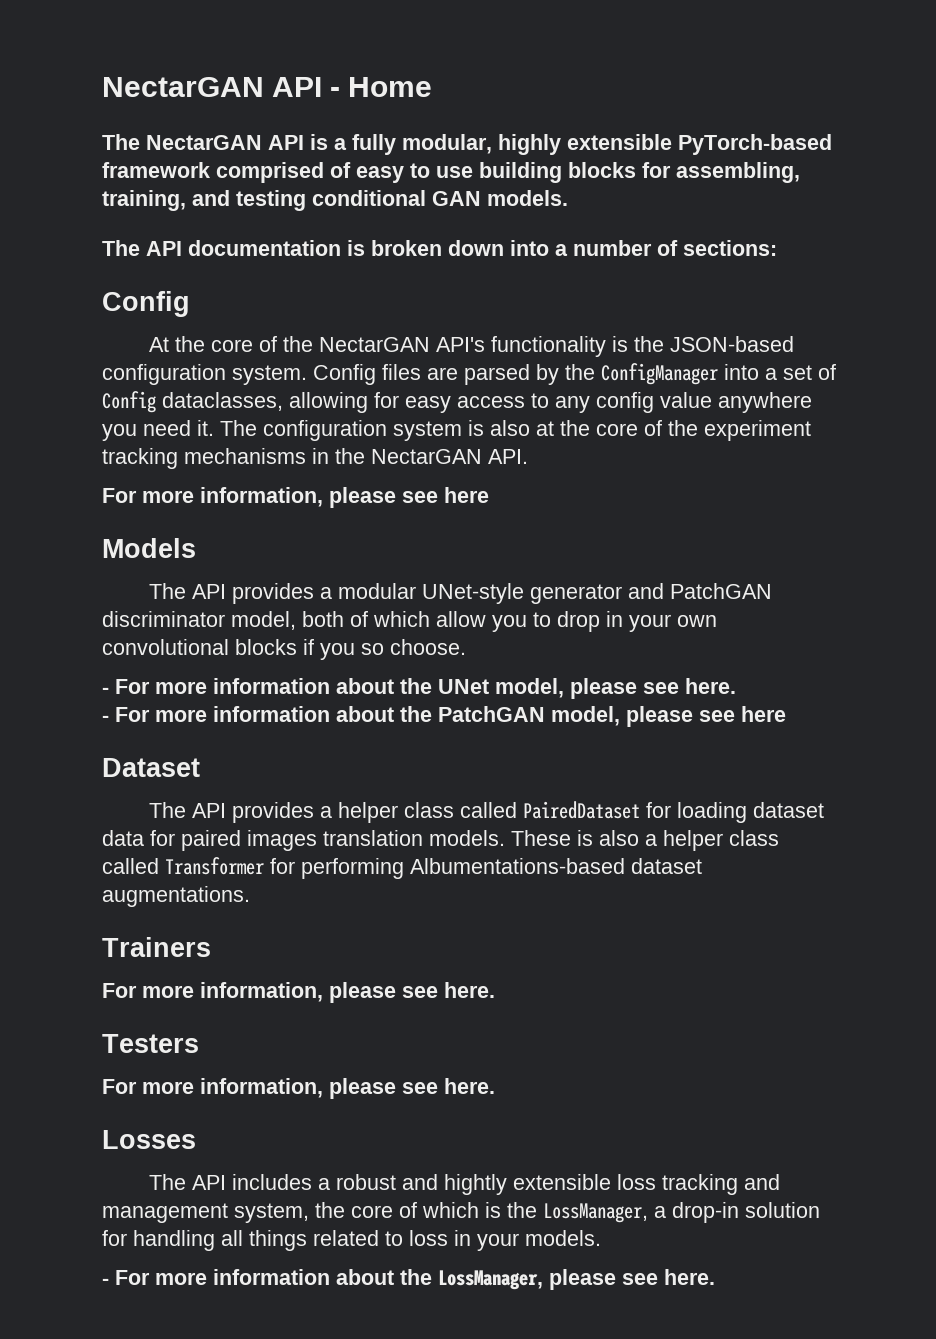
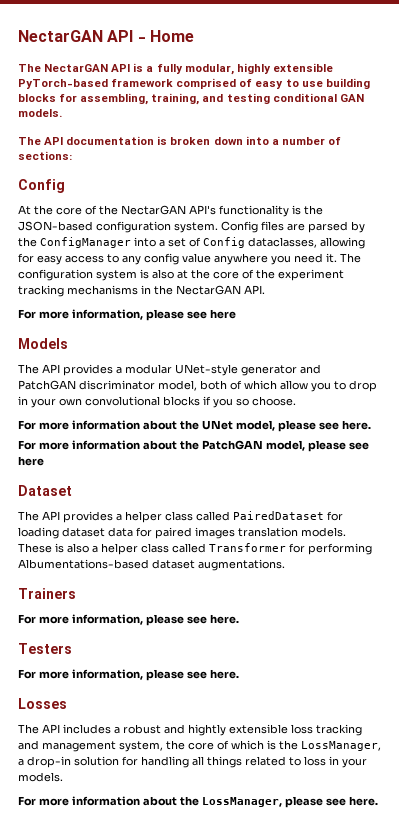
- - For more information about the UNet model, please see here.
+ For more information about the UNet model, please see here.
- - For more information about the PatchGAN model, please see here
+ For more information about the PatchGAN model, please see here
- - For more information about the LossManager, please see here.
+ For more information about the LossManager, please see here.

